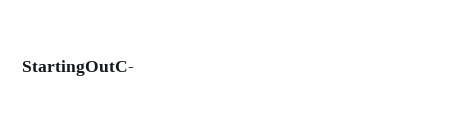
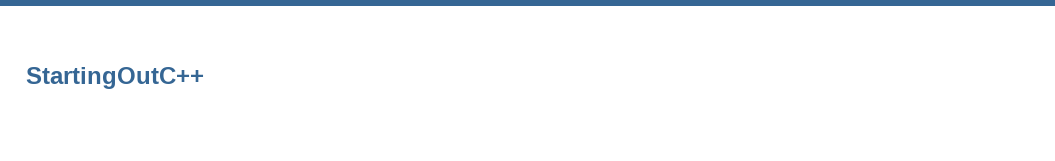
- StartingOutC-
+ StartingOutC++

